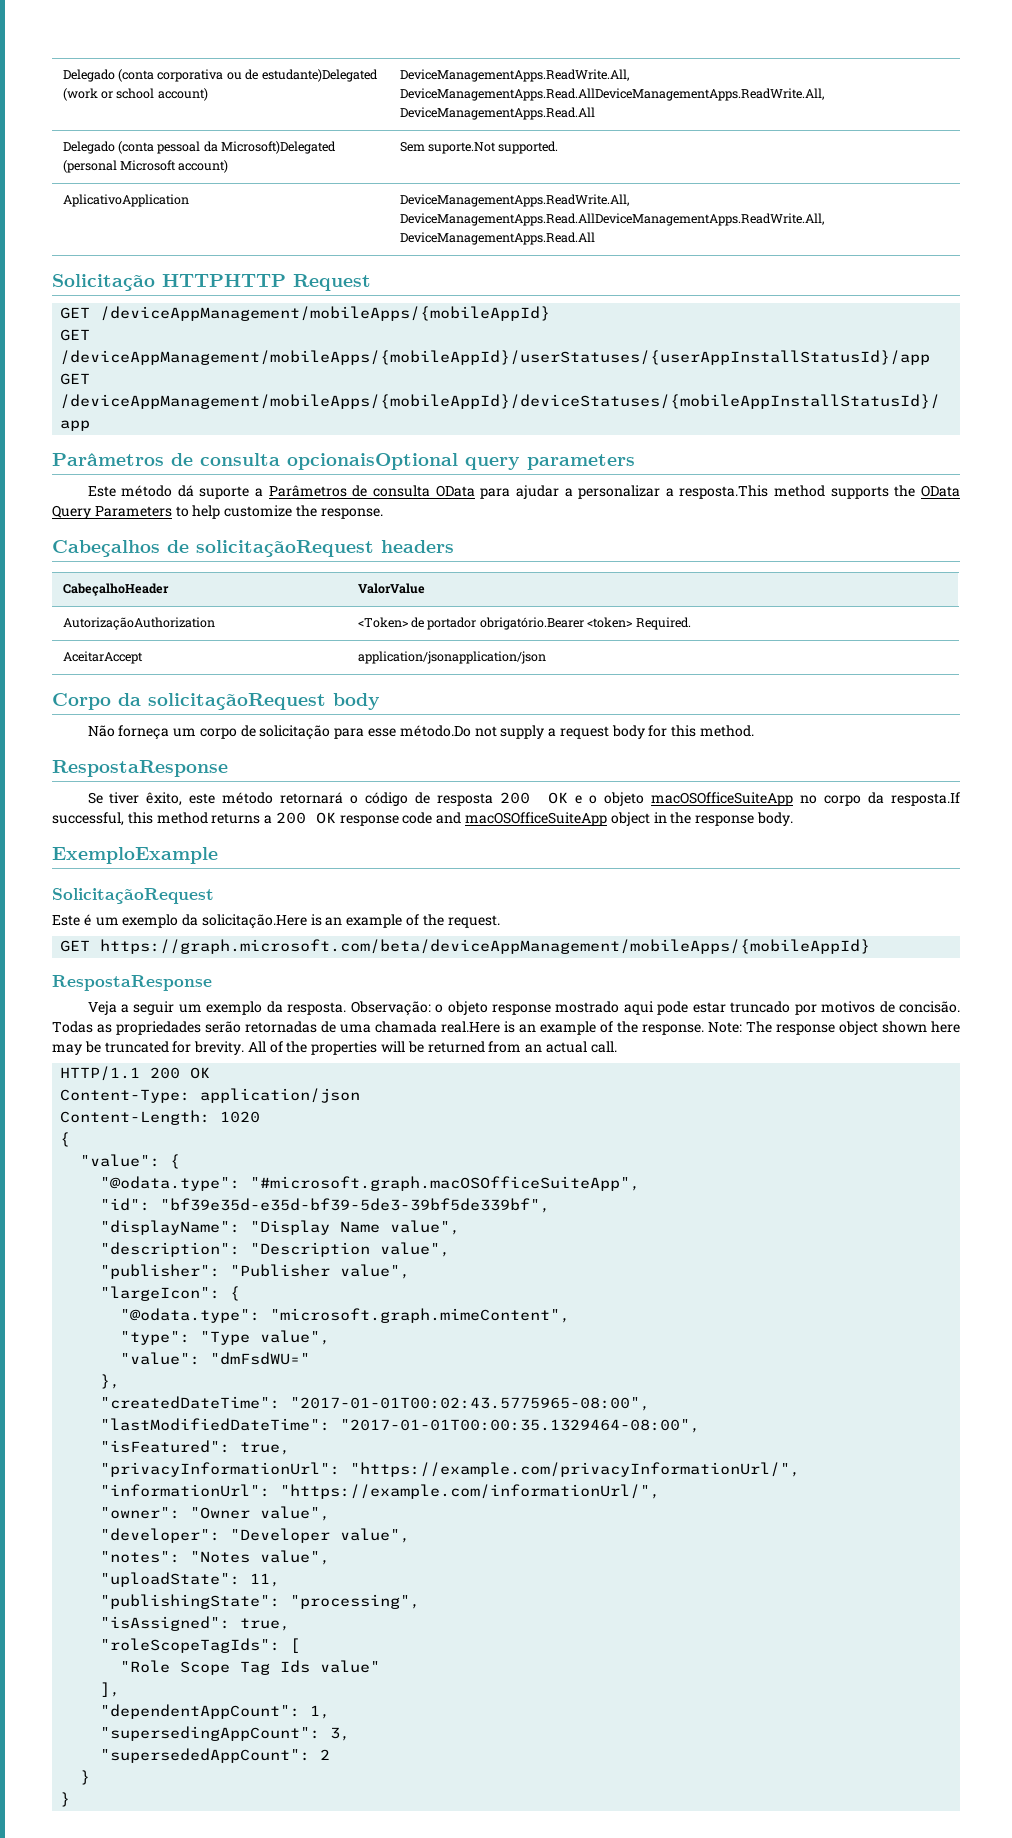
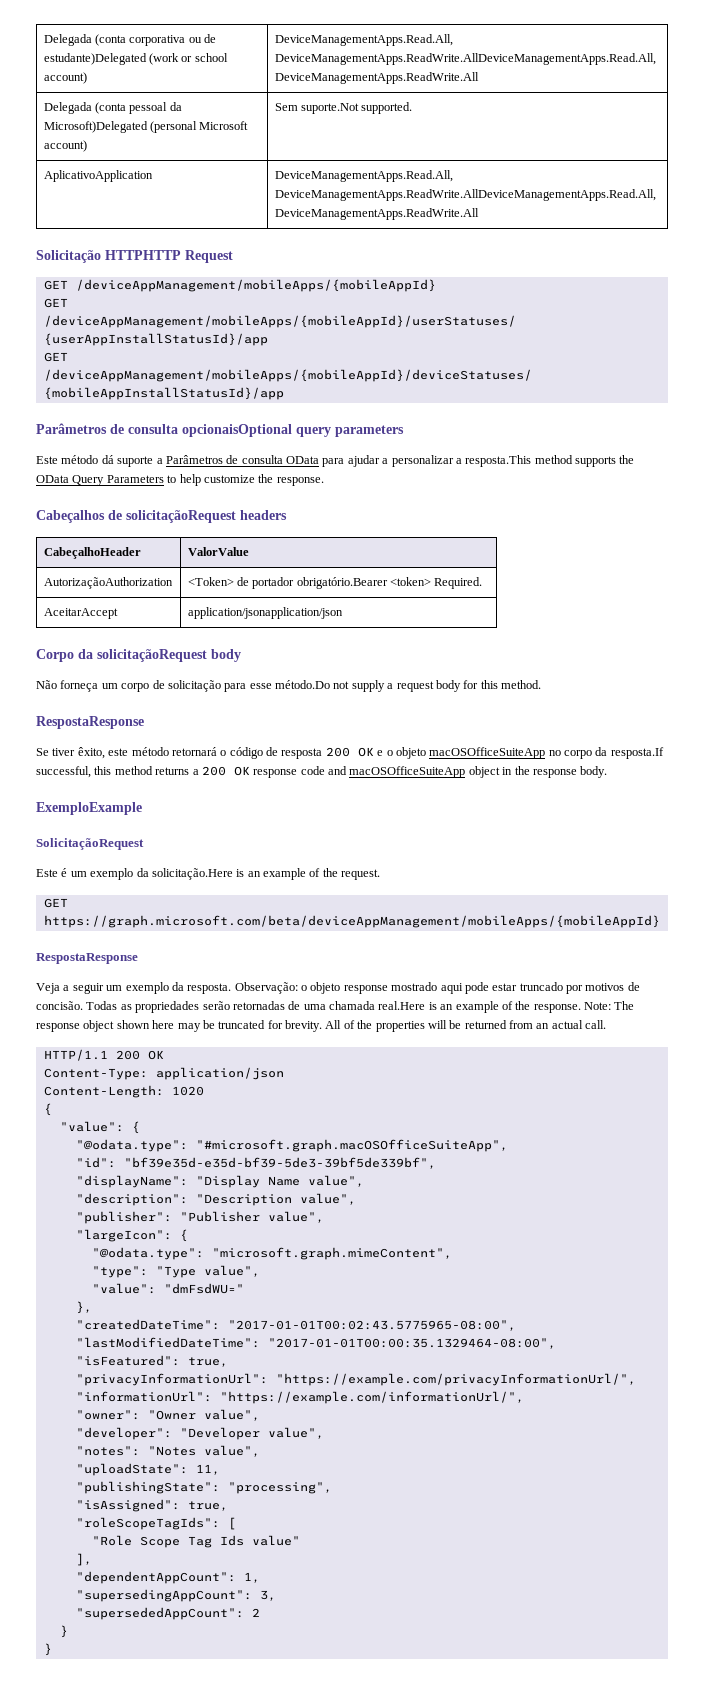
- Delegado (conta corporativa ou de estudante)Delegated (work or school account) | DeviceManagementApps.ReadWrite.All, DeviceManagementApps.Read.AllDeviceManagementApps.ReadWrite.All, DeviceManagementApps.Read.All
- Delegado (conta pessoal da Microsoft)Delegated (personal Microsoft account) | Sem suporte.Not supported.
+ Delegada (conta corporativa ou de estudante)Delegated (work or school account) | DeviceManagementApps.Read.All, DeviceManagementApps.ReadWrite.AllDeviceManagementApps.Read.All, DeviceManagementApps.ReadWrite.All
+ Delegada (conta pessoal da Microsoft)Delegated (personal Microsoft account) | Sem suporte.Not supported.
- AplicativoApplication | DeviceManagementApps.ReadWrite.All, DeviceManagementApps.Read.AllDeviceManagementApps.ReadWrite.All, DeviceManagementApps.Read.All
+ AplicativoApplication | DeviceManagementApps.Read.All, DeviceManagementApps.ReadWrite.AllDeviceManagementApps.Read.All, DeviceManagementApps.ReadWrite.All

